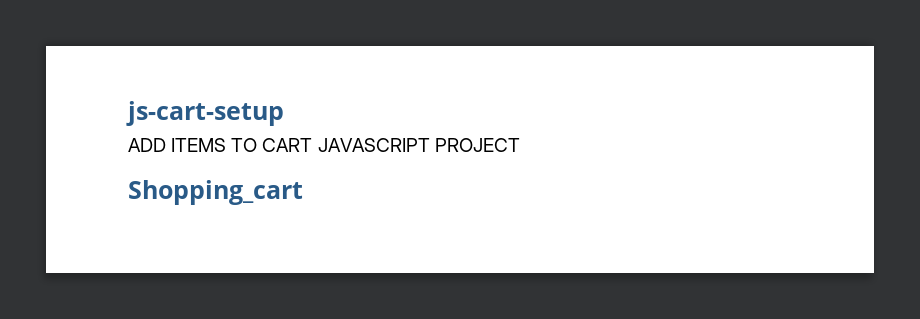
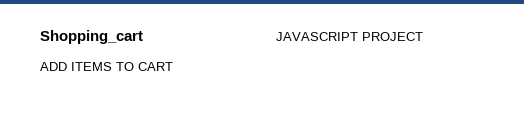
- js-cart-setup
+ Shopping_cart
- Shopping_cart

